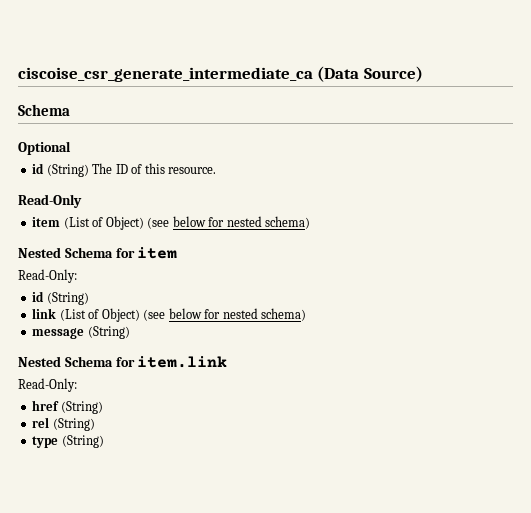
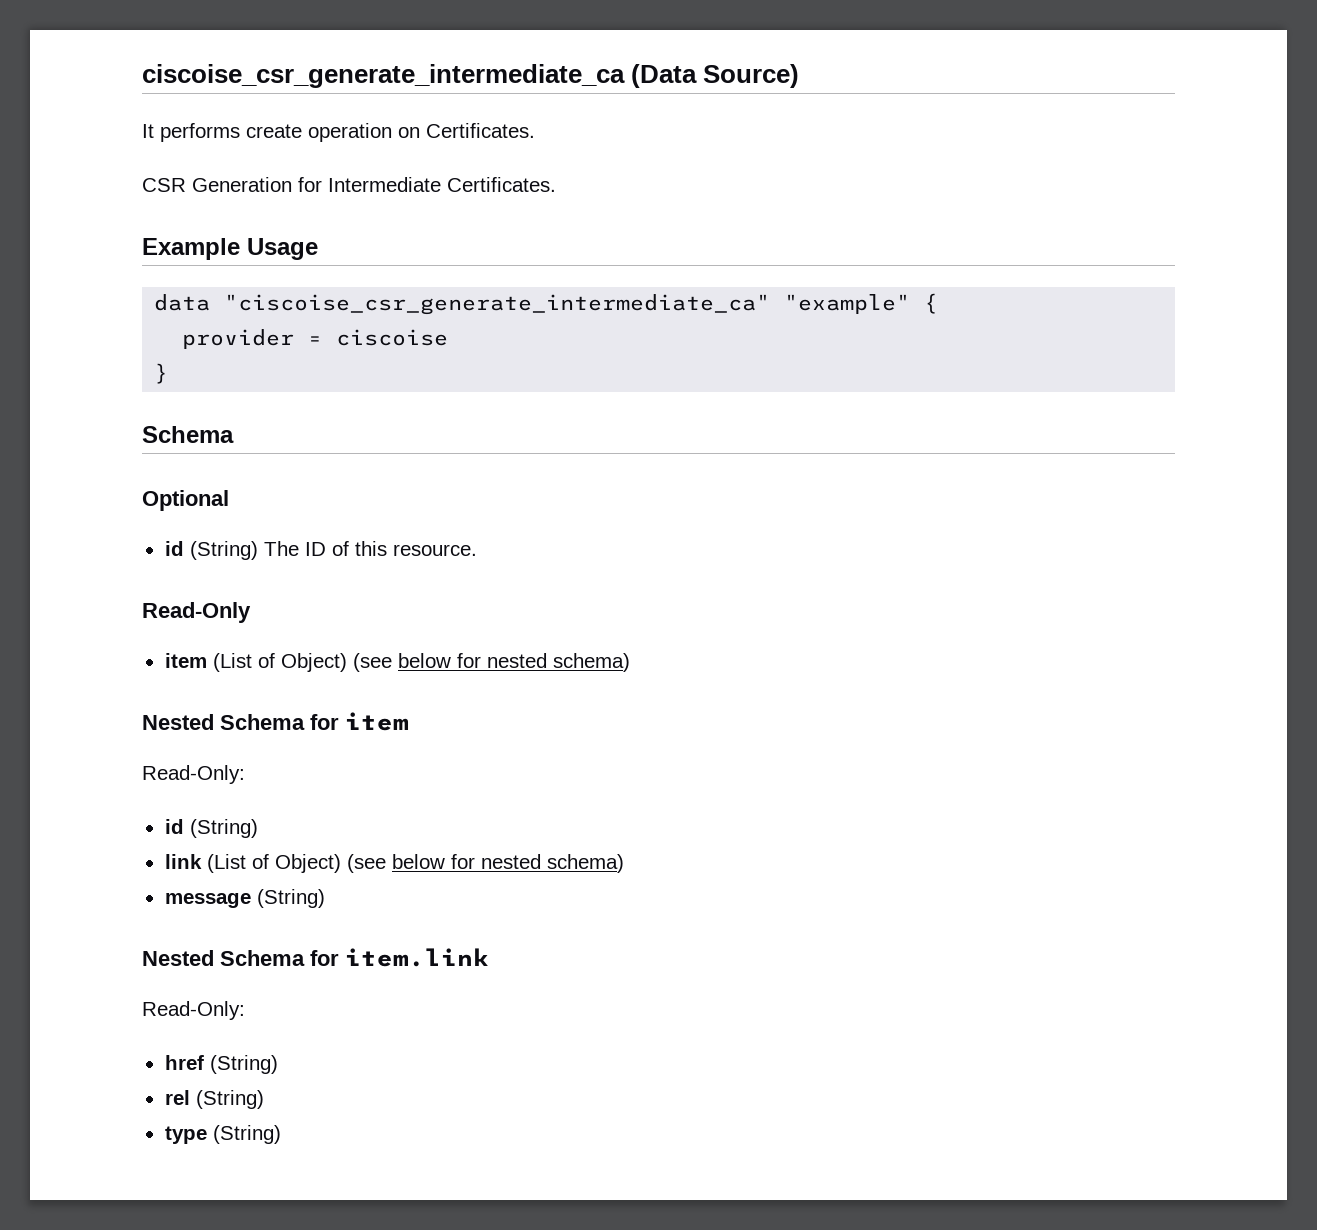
+ It performs create operation on Certificates.
+ CSR Generation for Intermediate Certificates.
+ Example Usage
+ data "ciscoise_csr_generate_intermediate_ca" "example" {
+ provider = ciscoise
+ }

